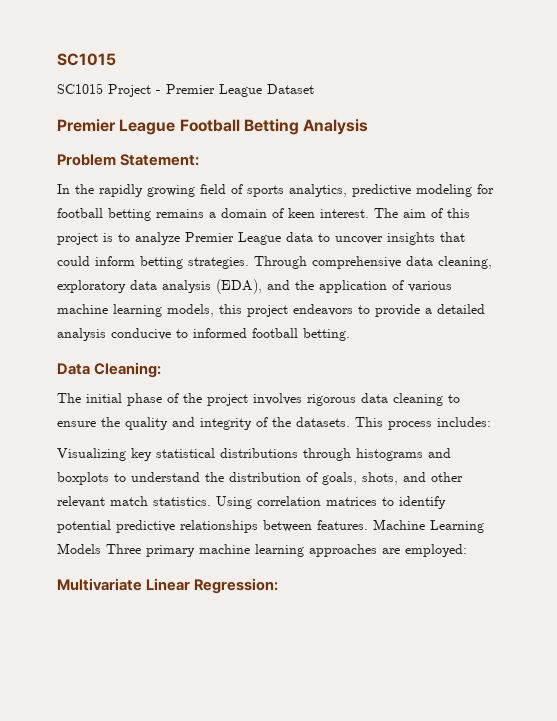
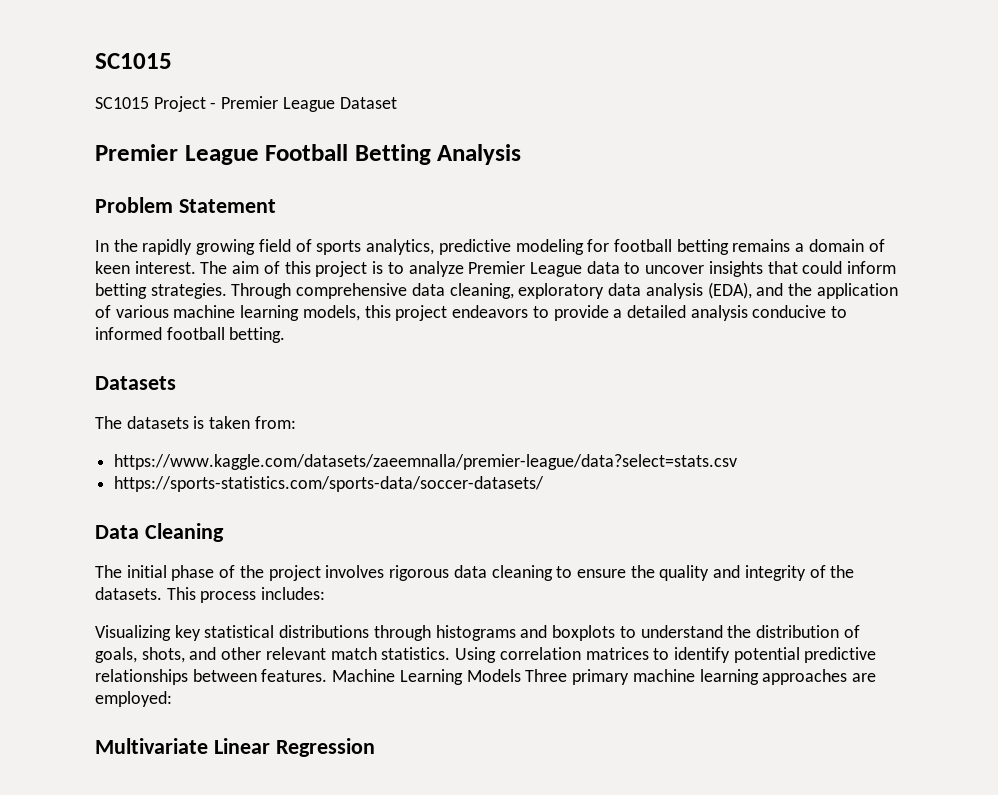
- Problem Statement:
+ Problem Statement
+ Datasets
+ The datasets is taken from:
+ https://www.kaggle.com/datasets/zaeemnalla/premier-league/data?select=stats.csv
+ https://sports-statistics.com/sports-data/soccer-datasets/
- Data Cleaning:
+ Data Cleaning
- Multivariate Linear Regression:
+ Multivariate Linear Regression

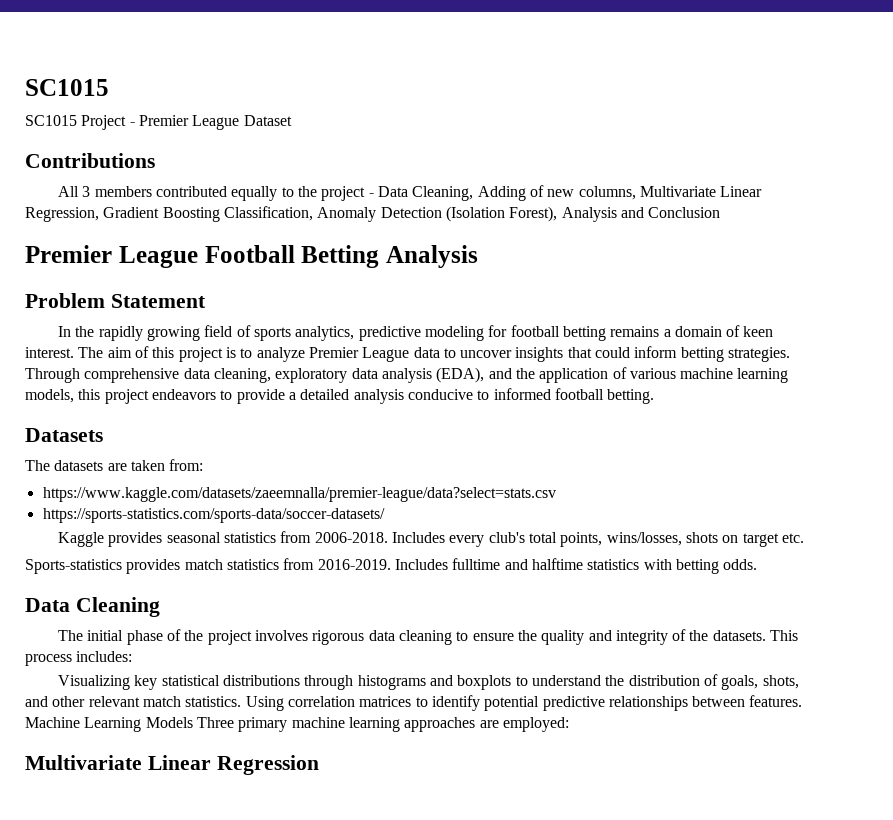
+ Contributions
+ All 3 members contributed equally to the project - Data Cleaning, Adding of new columns, Multivariate Linear Regression, Gradient Boosting Classification, Anomaly Detection (Isolation Forest), Analysis and Conclusion
- The datasets is taken from:
+ The datasets are taken from:
+ Kaggle provides seasonal statistics from 2006-2018. Includes every club's total points, wins/losses, shots on target etc.
+ Sports-statistics provides match statistics from 2016-2019. Includes fulltime and halftime statistics with betting odds.

